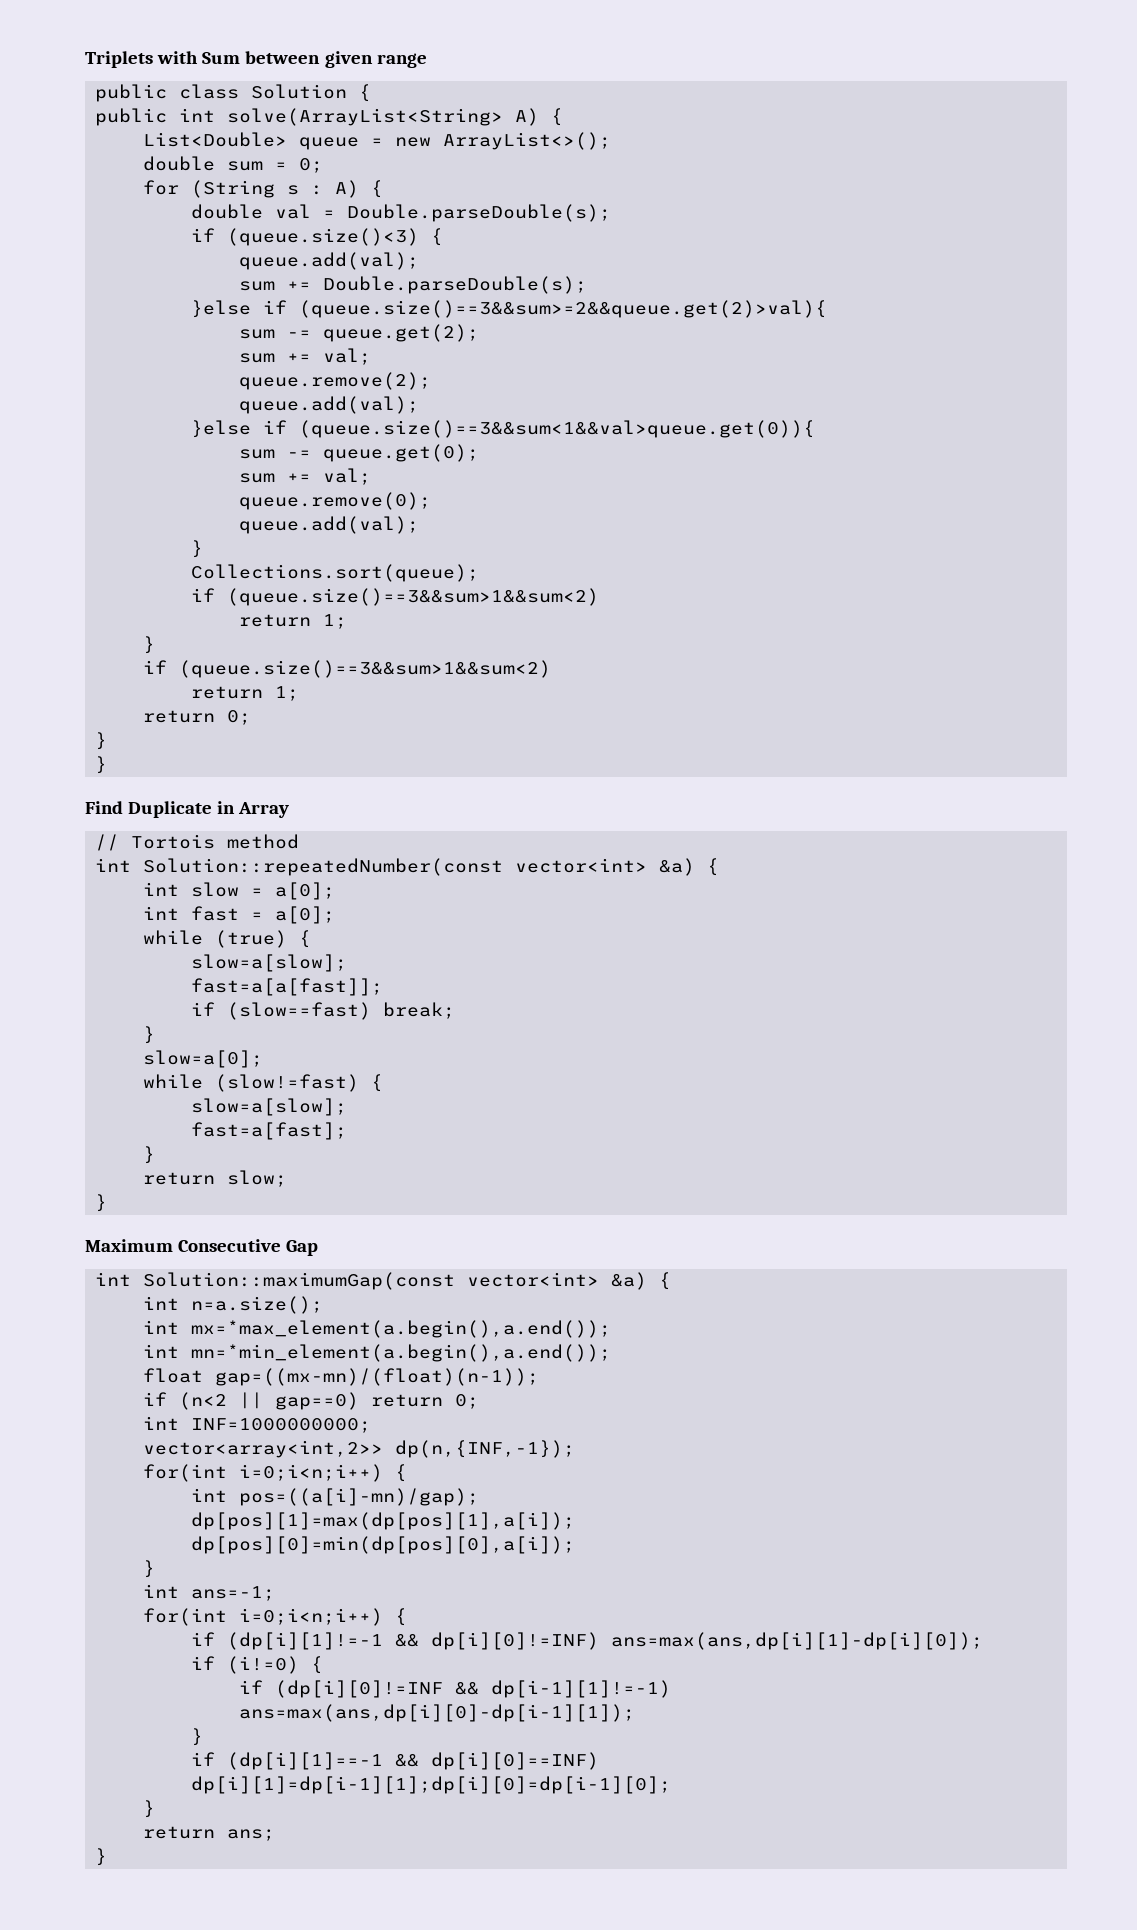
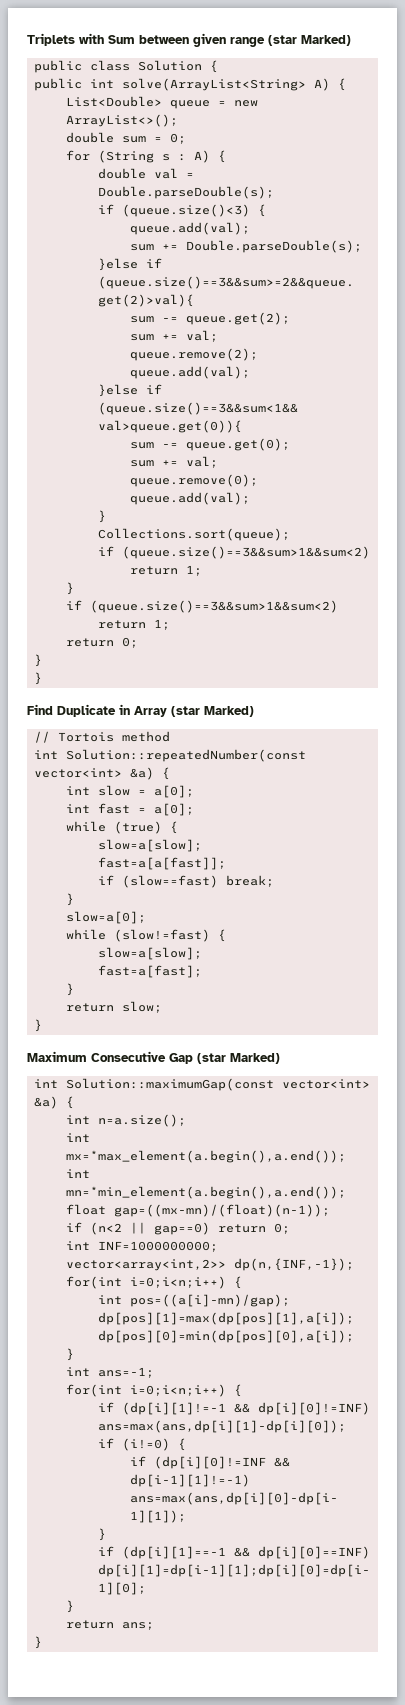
- Triplets with Sum between given range
+ Triplets with Sum between given range (star Marked)
- Find Duplicate in Array
+ Find Duplicate in Array (star Marked)
- Maximum Consecutive Gap
+ Maximum Consecutive Gap (star Marked)

